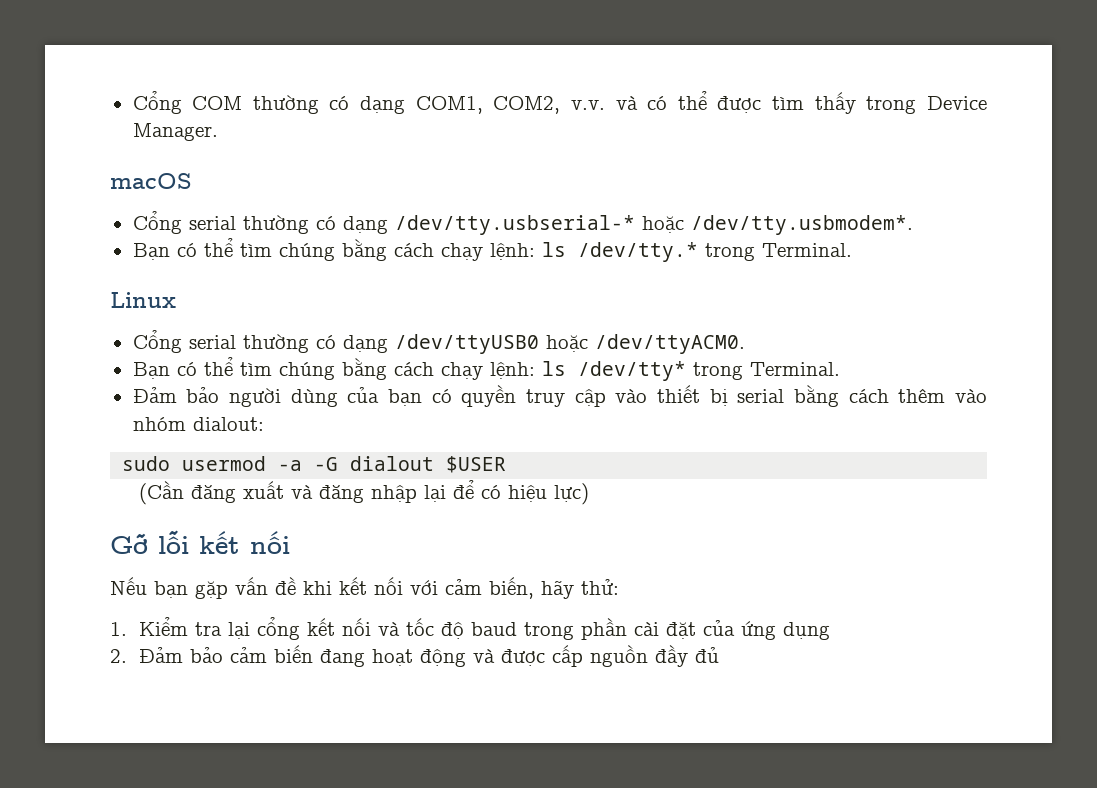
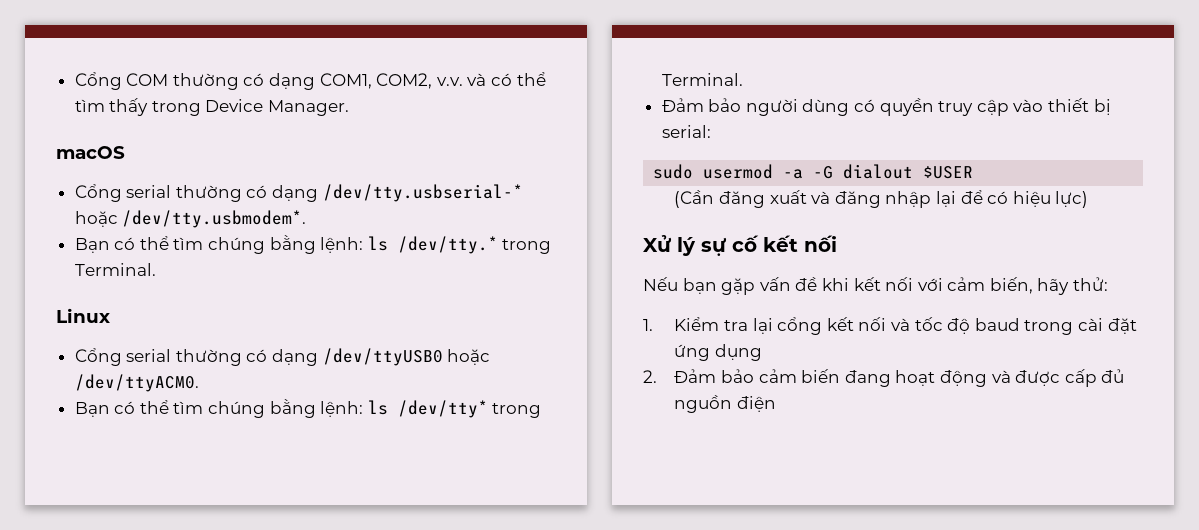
- Cổng COM thường có dạng COM1, COM2, v.v. và có thể được tìm thấy trong Device Manager.
+ Cổng COM thường có dạng COM1, COM2, v.v. và có thể tìm thấy trong Device Manager.
- Bạn có thể tìm chúng bằng cách chạy lệnh: ls /dev/tty.* trong Terminal.
+ Bạn có thể tìm chúng bằng lệnh: ls /dev/tty.* trong Terminal.
- Bạn có thể tìm chúng bằng cách chạy lệnh: ls /dev/tty* trong Terminal.
+ Bạn có thể tìm chúng bằng lệnh: ls /dev/tty* trong Terminal.
- Đảm bảo người dùng của bạn có quyền truy cập vào thiết bị serial bằng cách thêm vào nhóm dialout:
+ Đảm bảo người dùng có quyền truy cập vào thiết bị serial:
- Gỡ lỗi kết nối
+ Xử lý sự cố kết nối
- 1. Kiểm tra lại cổng kết nối và tốc độ baud trong phần cài đặt của ứng dụng
+ 1. Kiểm tra lại cổng kết nối và tốc độ baud trong cài đặt ứng dụng
- 2. Đảm bảo cảm biến đang hoạt động và được cấp nguồn đầy đủ
+ 2. Đảm bảo cảm biến đang hoạt động và được cấp đủ nguồn điện

